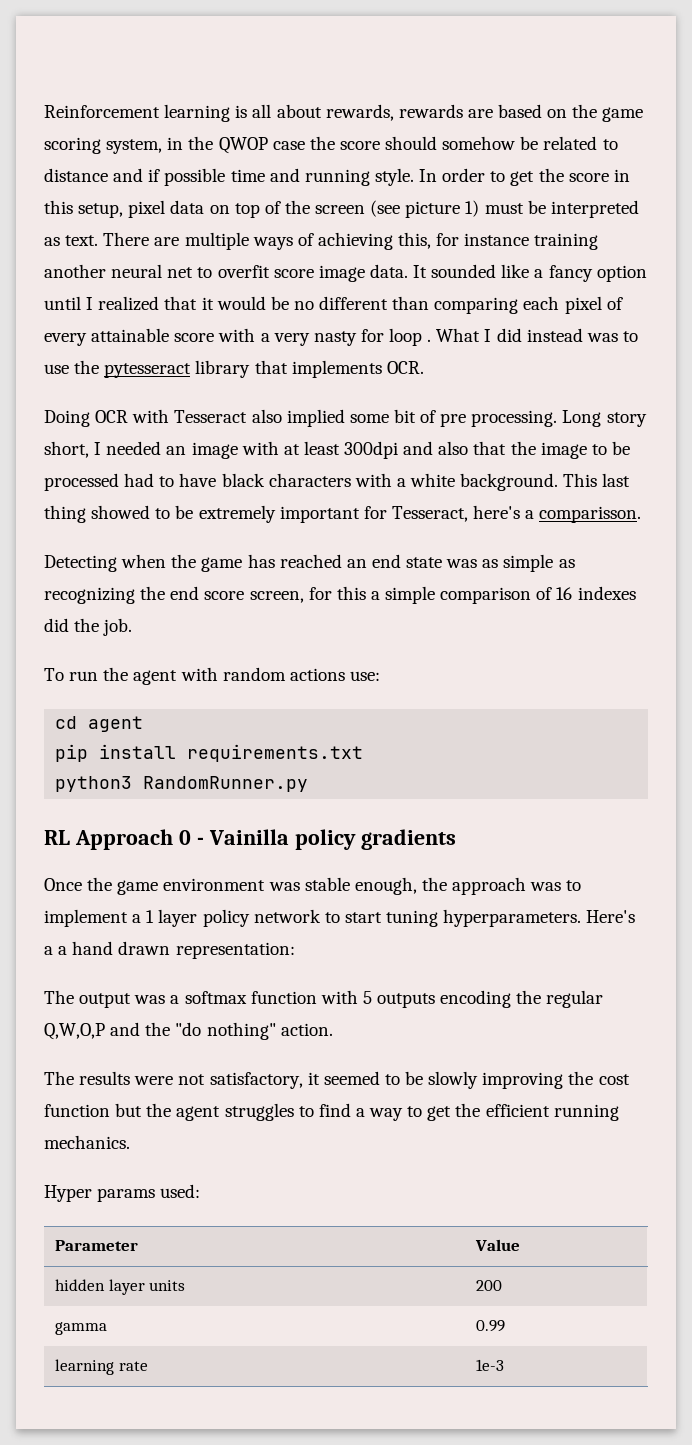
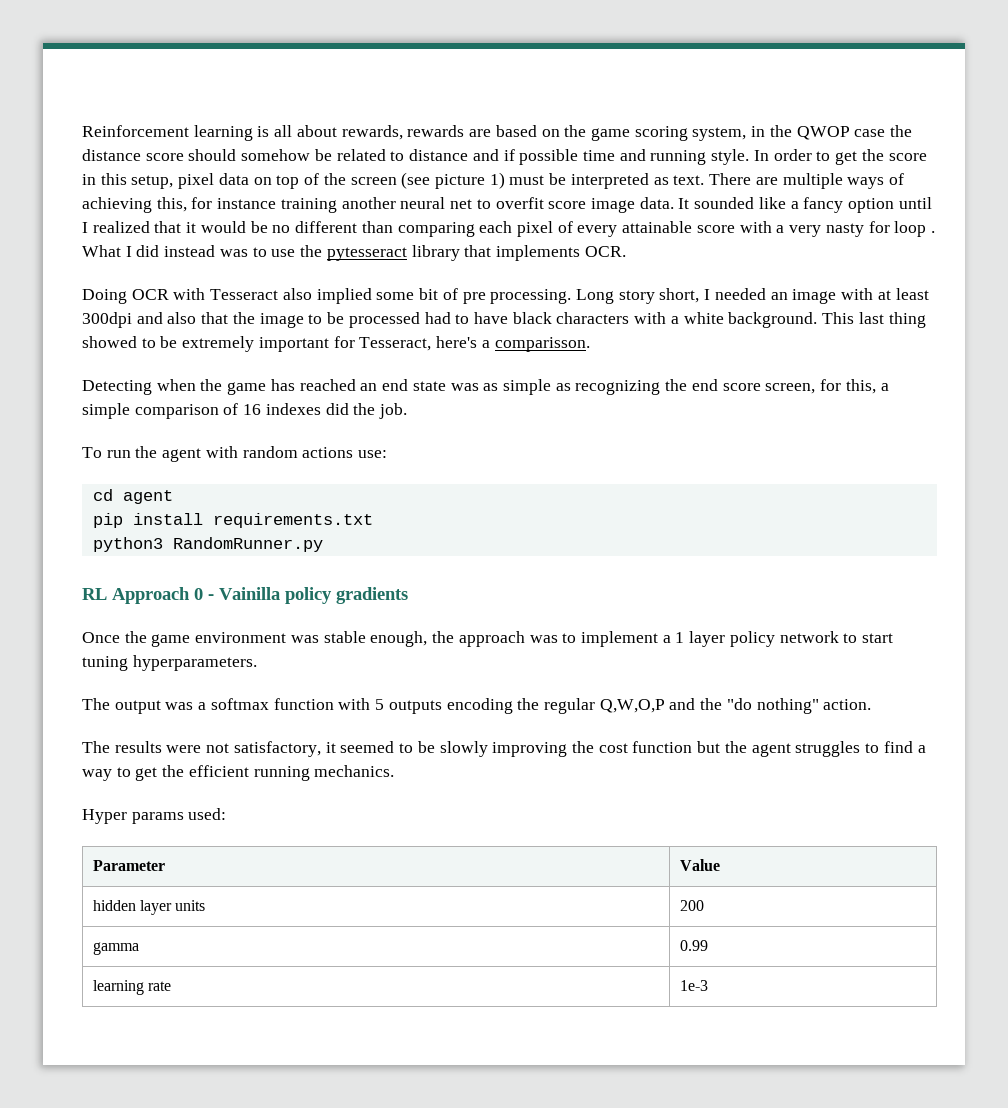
- Reinforcement learning is all about rewards, rewards are based on the game scoring system, in the QWOP case the score should somehow be related to distance and if possible time and running style.
+ Reinforcement learning is all about rewards, rewards are based on the game scoring system, in the QWOP case the distance score should somehow be related to distance and if possible time and running style.
- Detecting when the game has reached an end state was as simple as recognizing the end score screen, for this a simple comparison of 16 indexes did the job.
+ Detecting when the game has reached an end state was as simple as recognizing the end score screen, for this, a simple comparison of 16 indexes did the job.
- Here's a a hand drawn representation:

